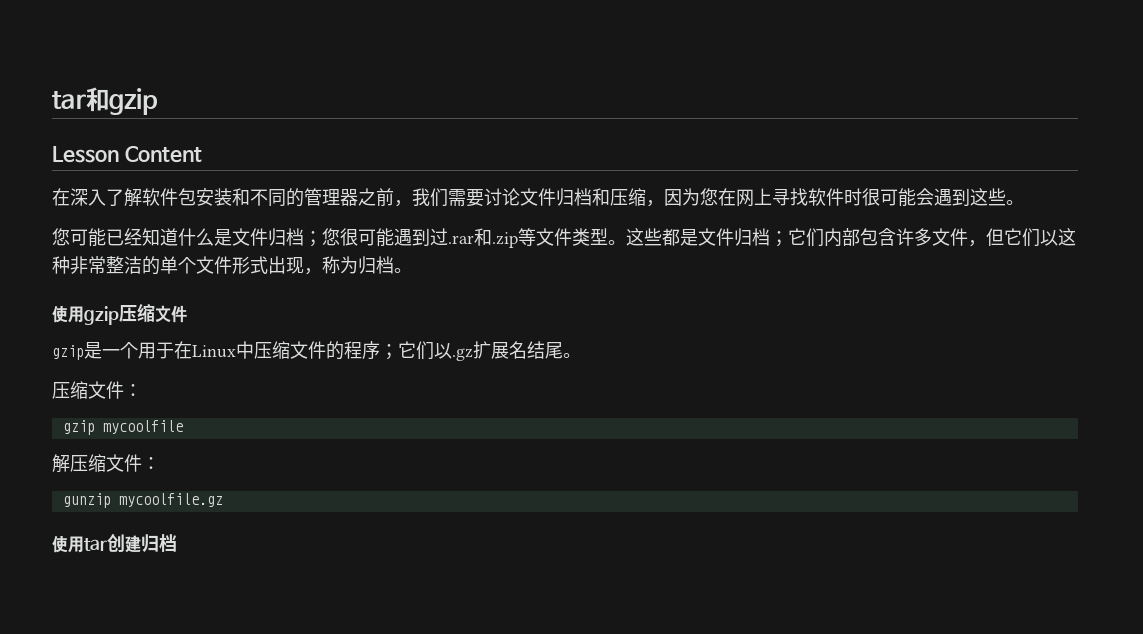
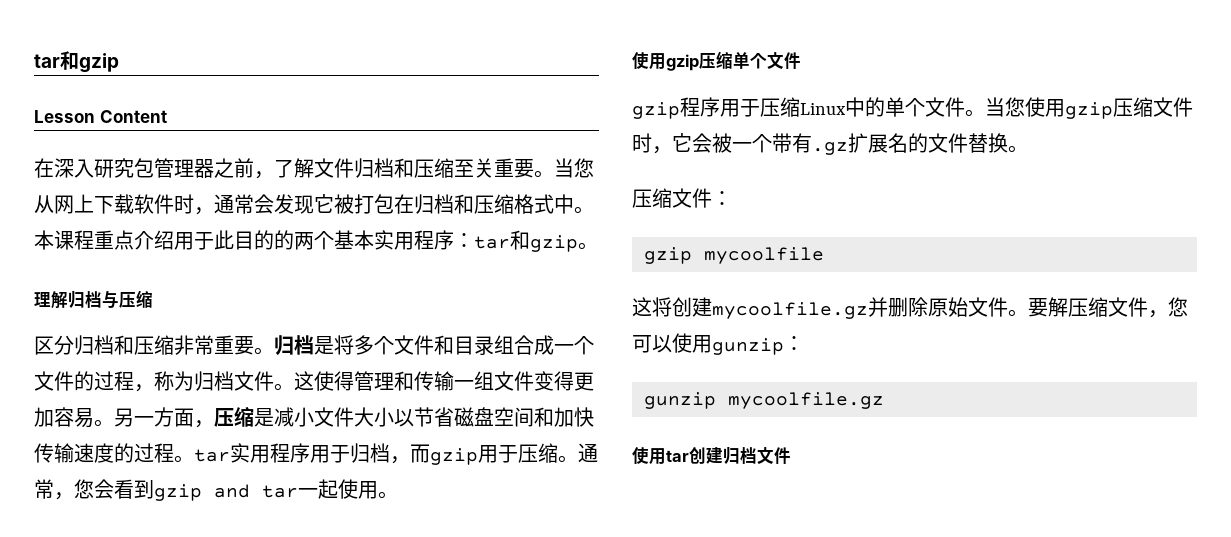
- 在深入了解软件包安装和不同的管理器之前，我们需要讨论文件归档和压缩，因为您在网上寻找软件时很可能会遇到这些。
- 您可能已经知道什么是文件归档；您很可能遇到过.rar和.zip等文件类型。这些都是文件归档；它们内部包含许多文件，但它们以这种非常整洁的单个文件形式出现，称为归档。
+ 在深入研究包管理器之前，了解文件归档和压缩至关重要。当您从网上下载软件时，通常会发现它被打包在归档和压缩格式中。本课程重点介绍用于此目的的两个基本实用程序：tar和gzip。
+ 理解归档与压缩
+ 区分归档和压缩非常重要。归档是将多个文件和目录组合成一个文件的过程，称为归档文件。这使得管理和传输一组文件变得更加容易。另一方面，压缩是减小文件大小以节省磁盘空间和加快传输速度的过程。tar实用程序用于归档，而gzip用于压缩。通常，您会看到gzip and tar一起使用。
- 使用gzip压缩文件
+ 使用gzip压缩单个文件
- gzip是一个用于在Linux中压缩文件的程序；它们以.gz扩展名结尾。
+ gzip程序用于压缩Linux中的单个文件。当您使用gzip压缩文件时，它会被一个带有.gz扩展名的文件替换。
- 解压缩文件：
+ 这将创建mycoolfile.gz并删除原始文件。要解压缩文件，您可以使用gunzip：
- 使用tar创建归档
+ 使用tar创建归档文件

